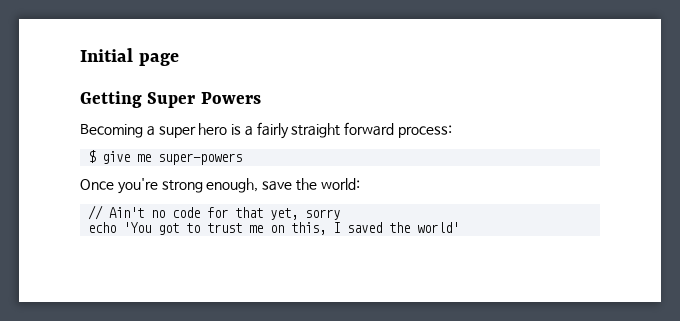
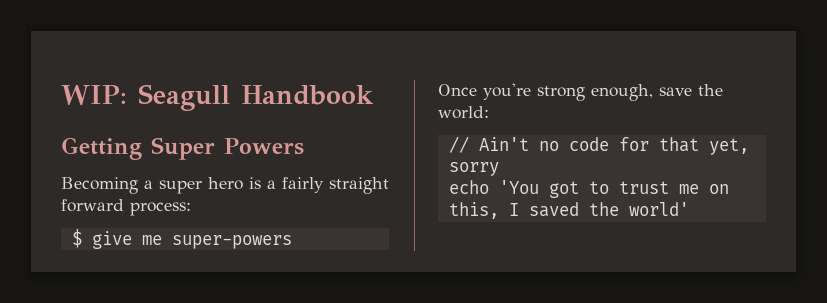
- Initial page
+ WIP: Seagull Handbook

